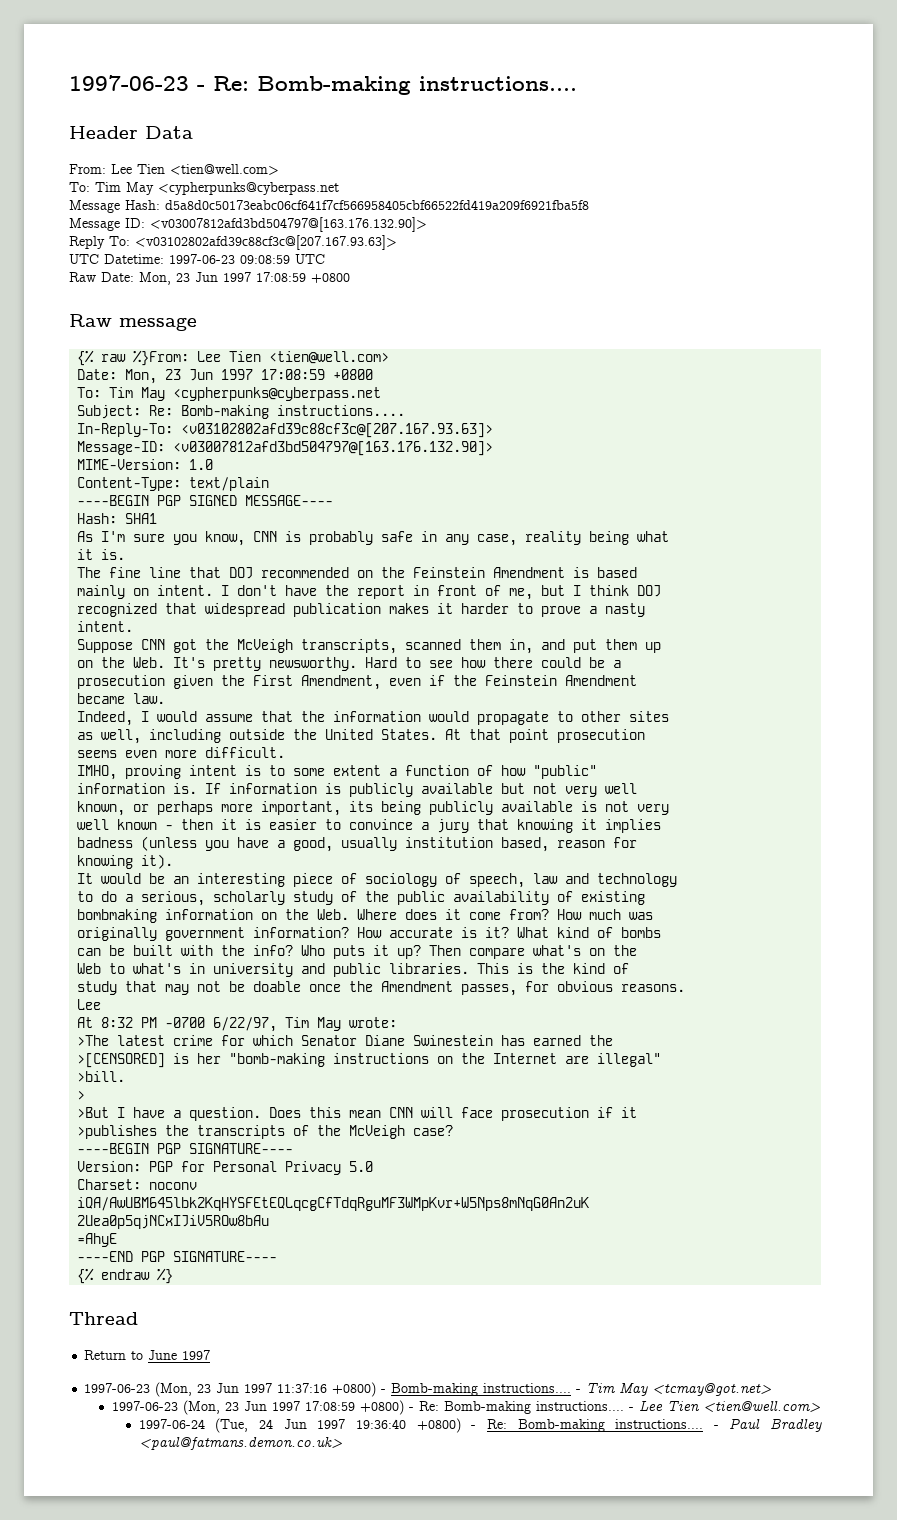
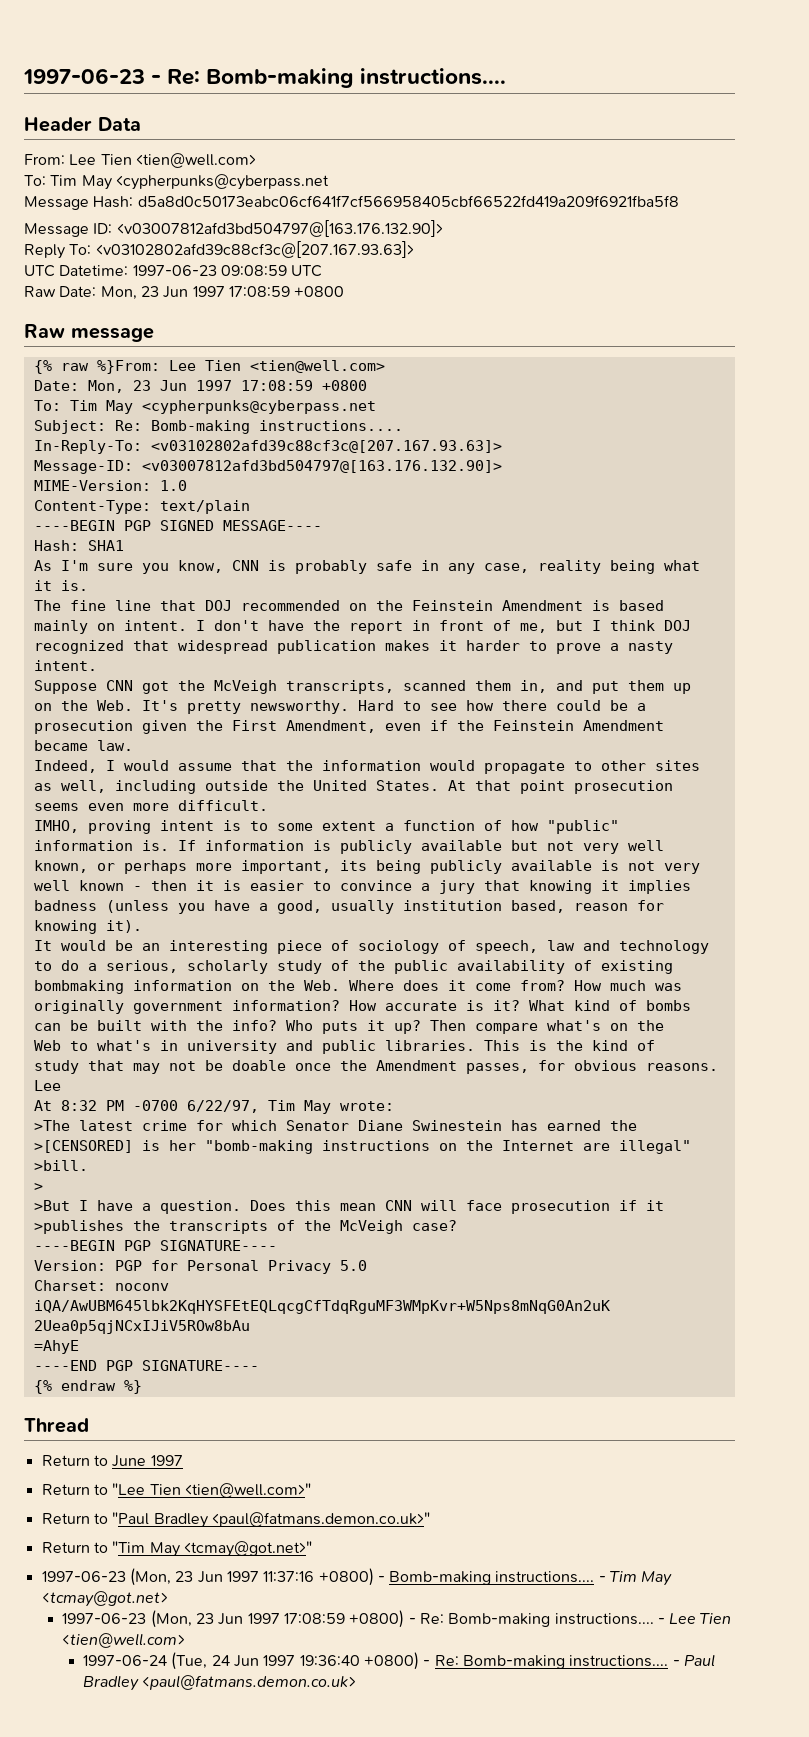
+ Return to "Lee Tien <tien@well.com>"
+ Return to "Paul Bradley <paul@fatmans.demon.co.uk>"
+ Return to "Tim May <tcmay@got.net>"

